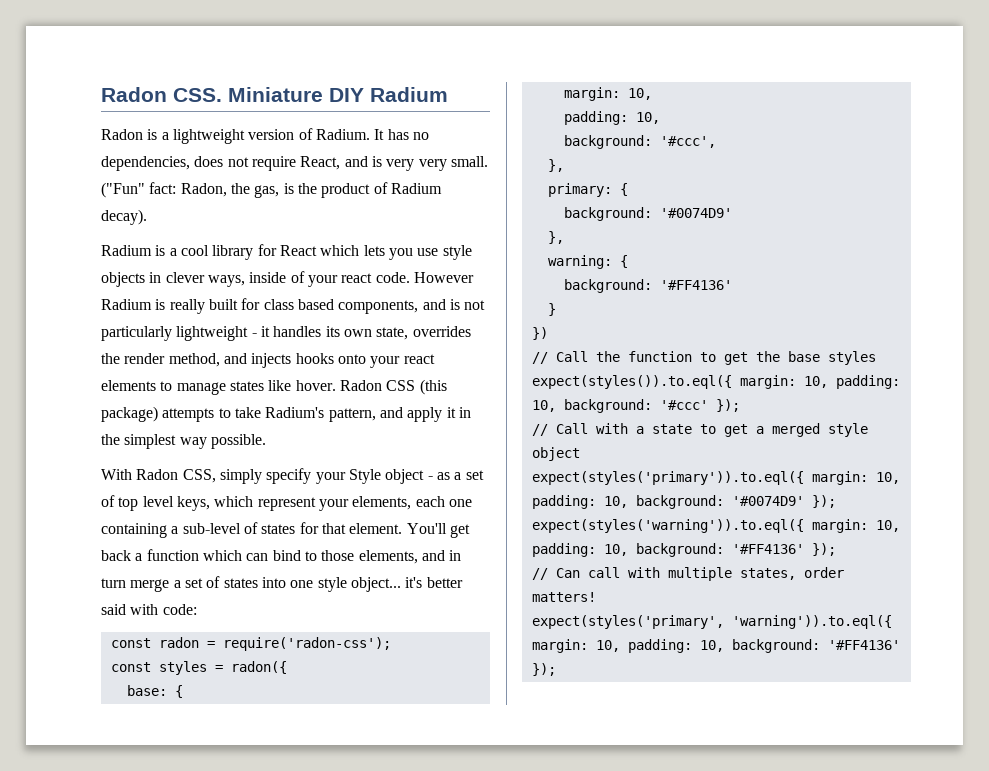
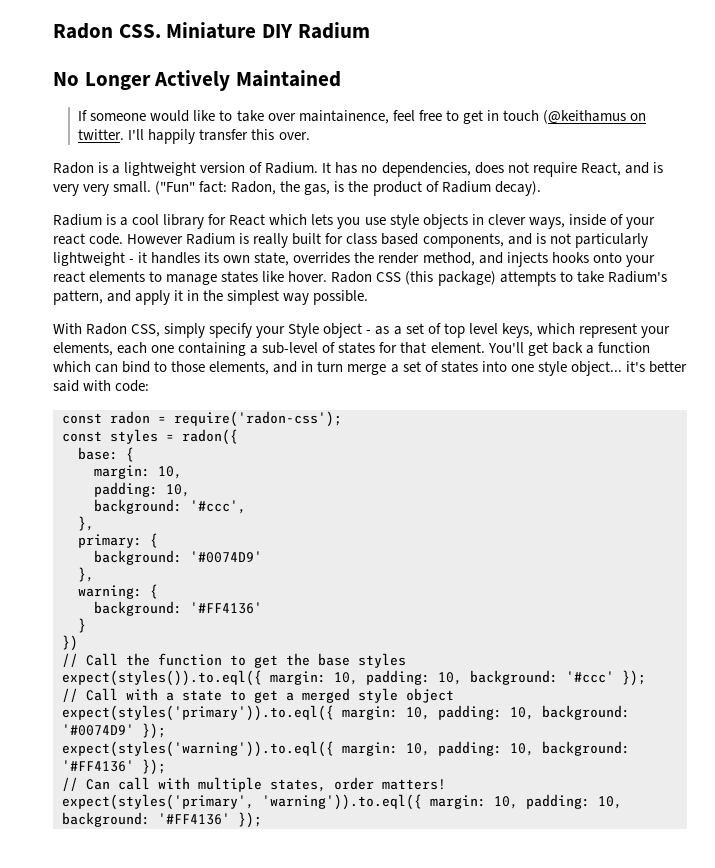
+ No Longer Actively Maintained
+ If someone would like to take over maintainence, feel free to get in touch (@keithamus on twitter. I'll happily transfer this over.

